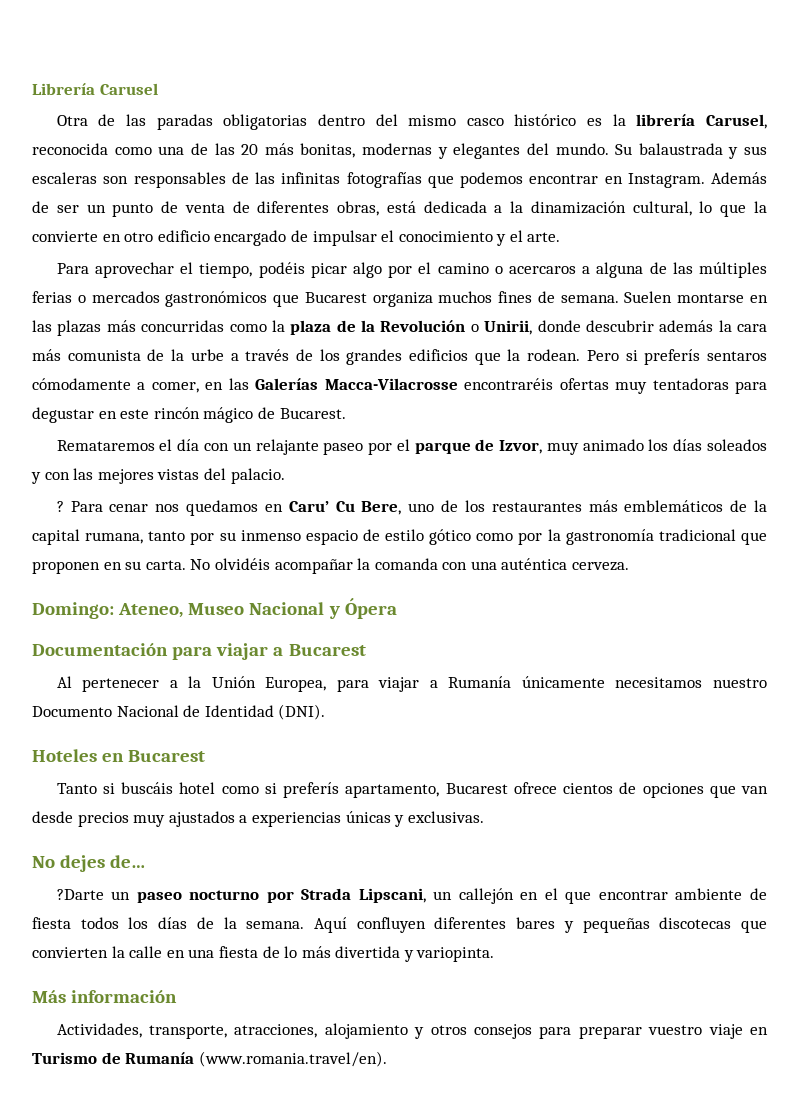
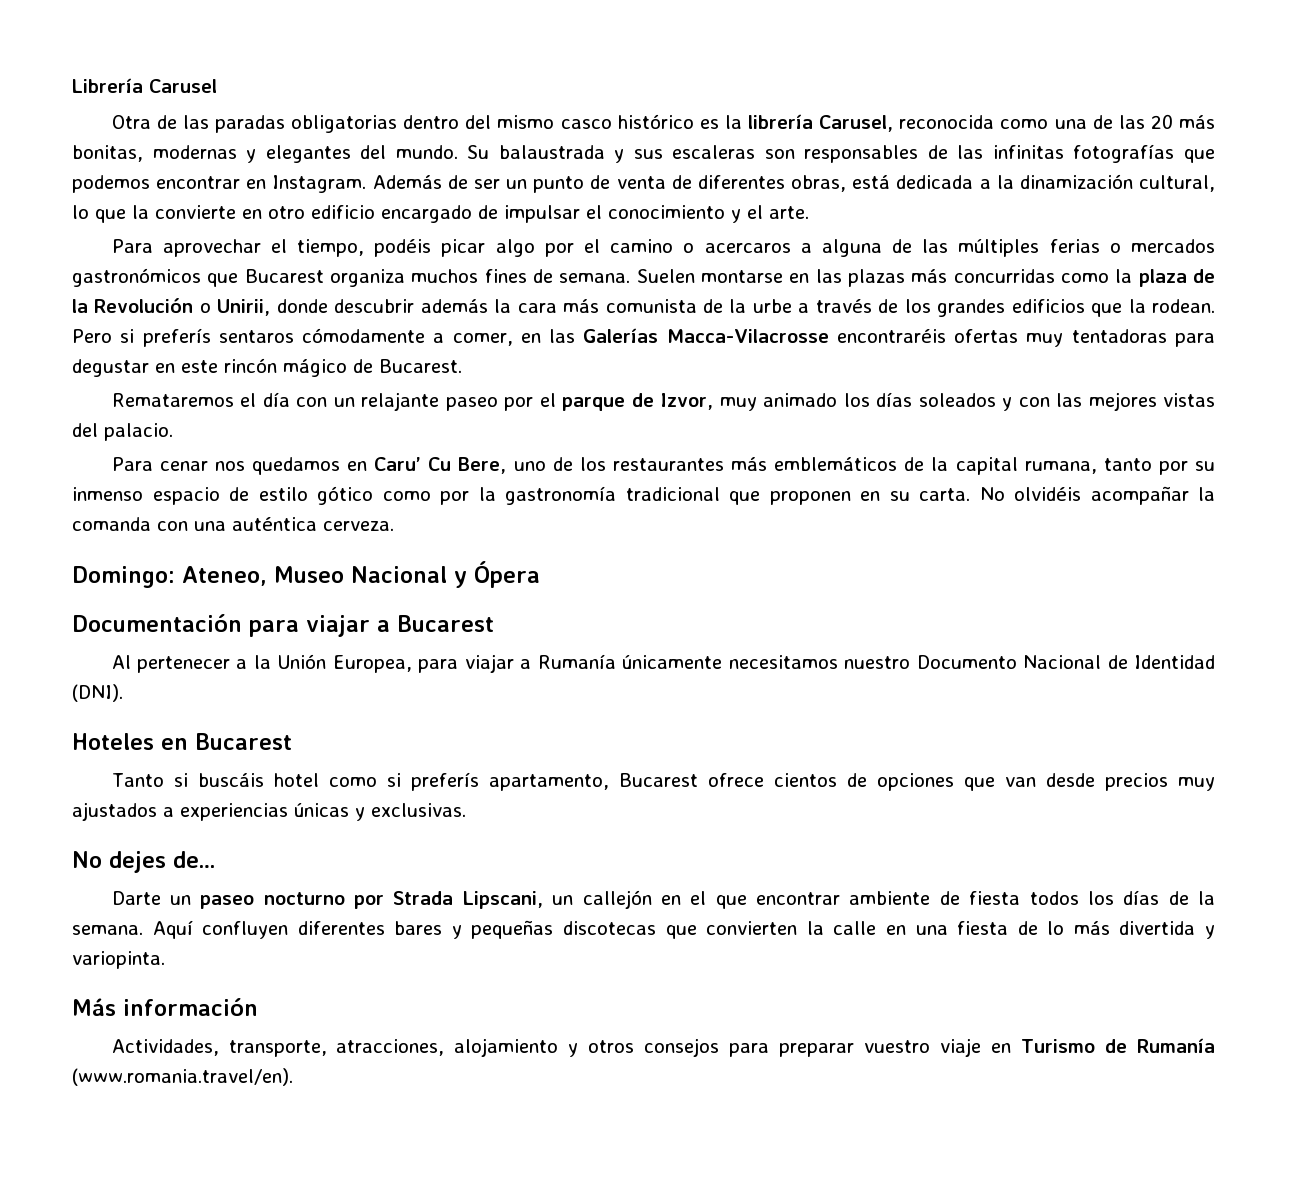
- ?
- ?Darte un paseo nocturno por Strada Lipscani, un callejón en el que encontrar ambiente de fiesta todos los días de la semana.
+ Darte un paseo nocturno por Strada Lipscani, un callejón en el que encontrar ambiente de fiesta todos los días de la semana.

